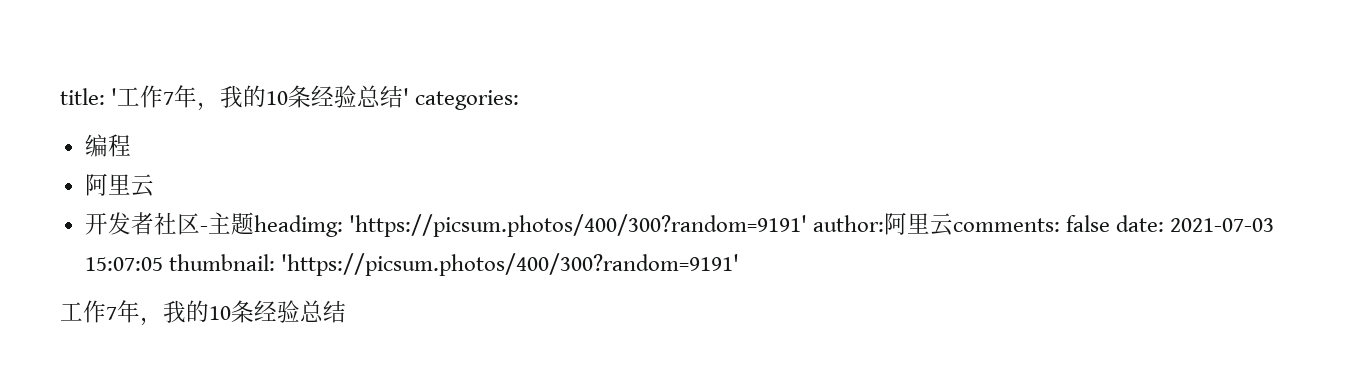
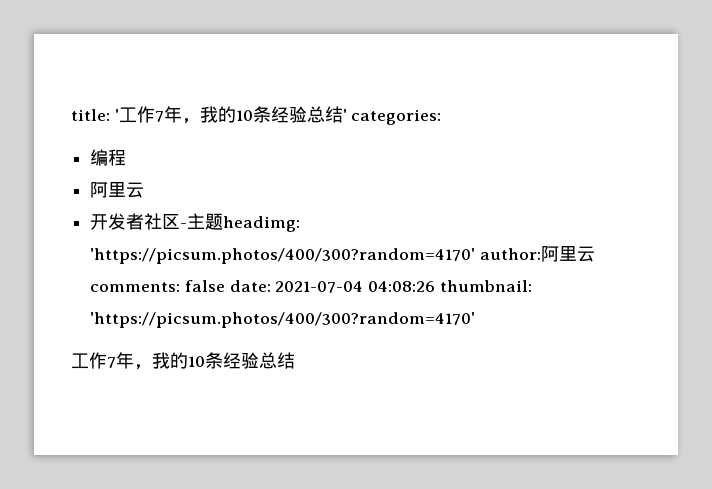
- 开发者社区-主题headimg: 'https://picsum.photos/400/300?random=9191' author:阿里云comments: false date: 2021-07-03 15:07:05 thumbnail: 'https://picsum.photos/400/300?random=9191'
+ 开发者社区-主题headimg: 'https://picsum.photos/400/300?random=4170' author:阿里云comments: false date: 2021-07-04 04:08:26 thumbnail: 'https://picsum.photos/400/300?random=4170'

